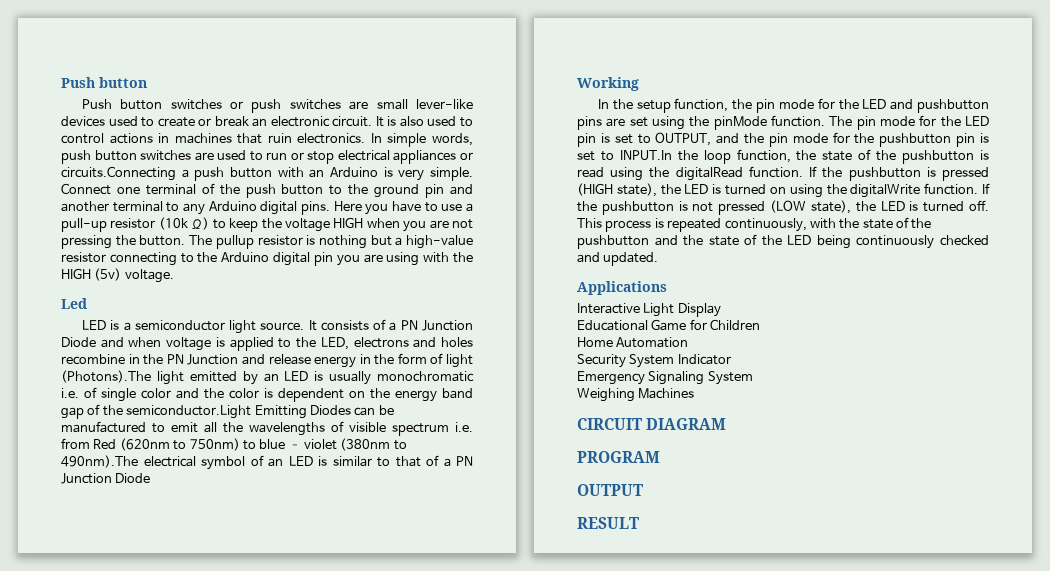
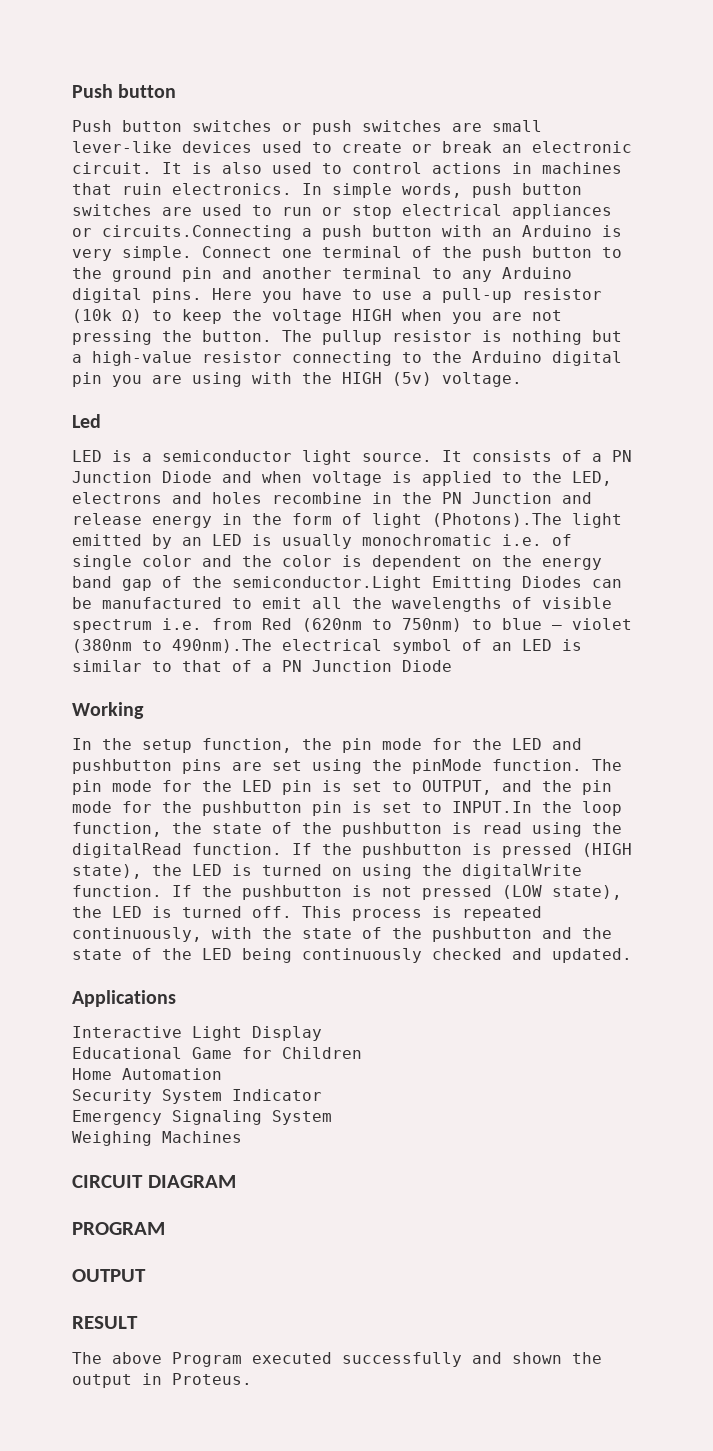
+ The above Program executed successfully and shown the output in Proteus.

